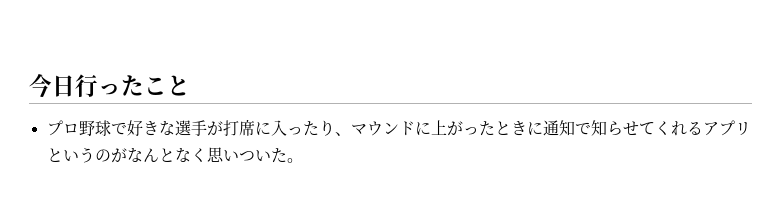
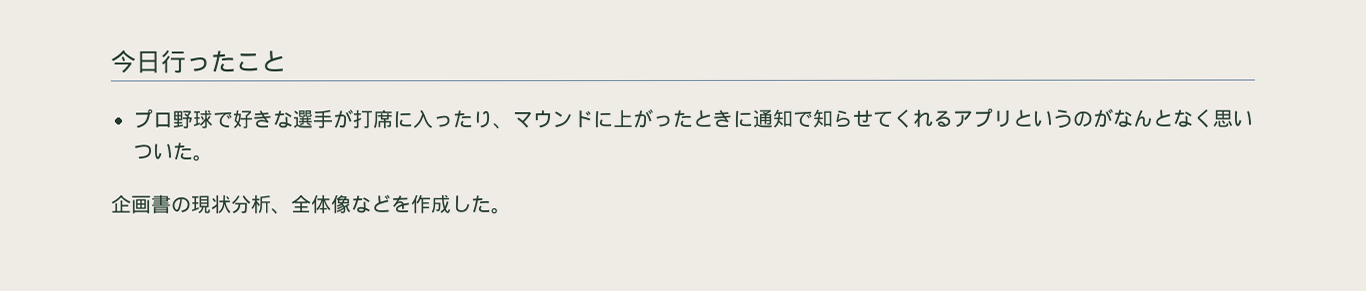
+ 企画書の現状分析、全体像などを作成した。

